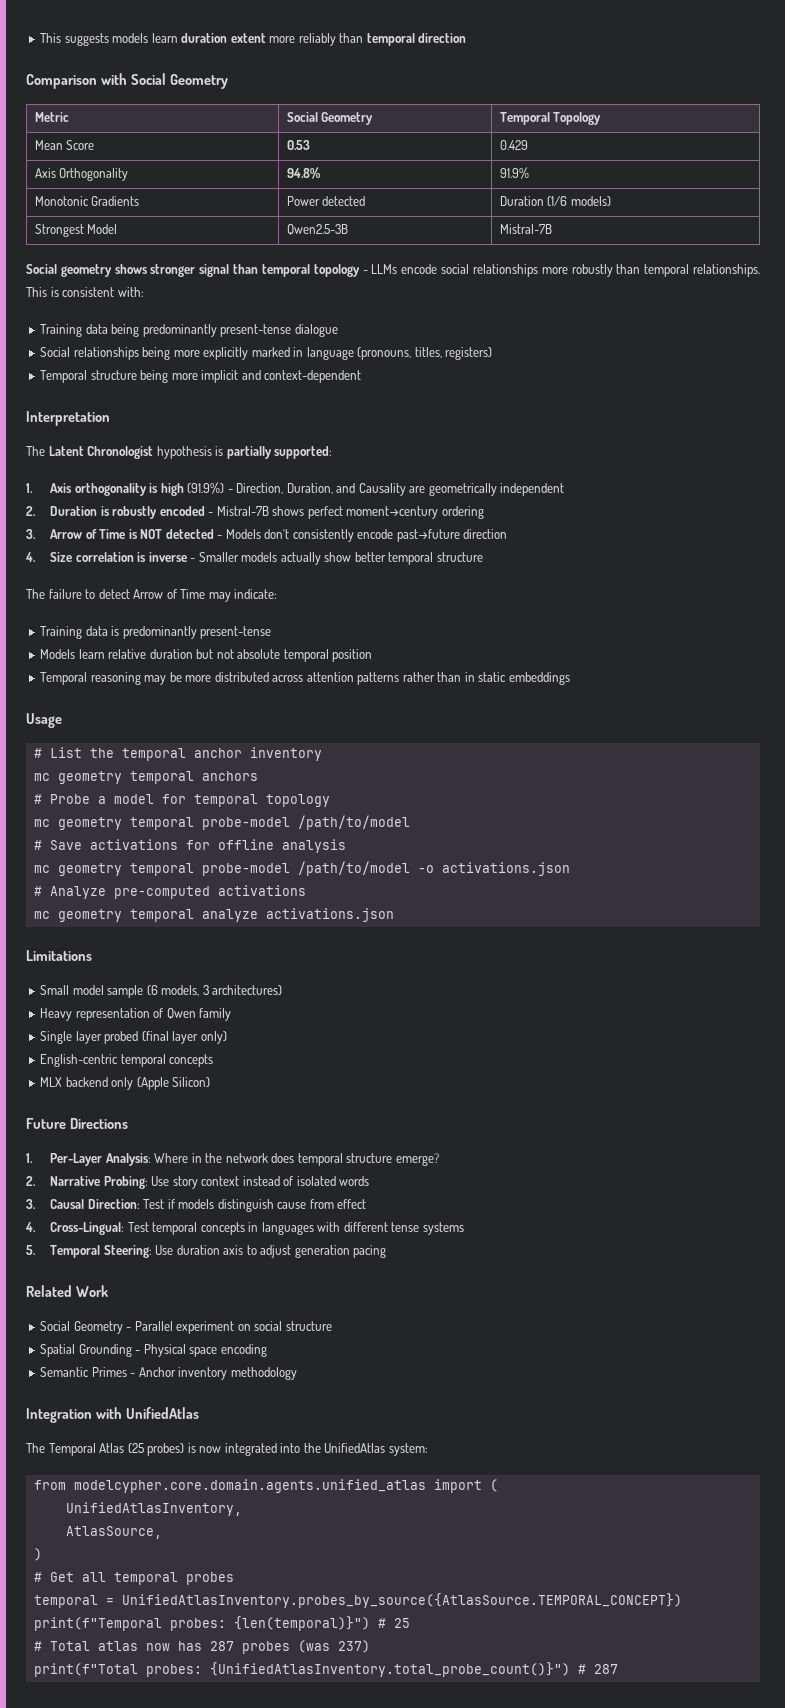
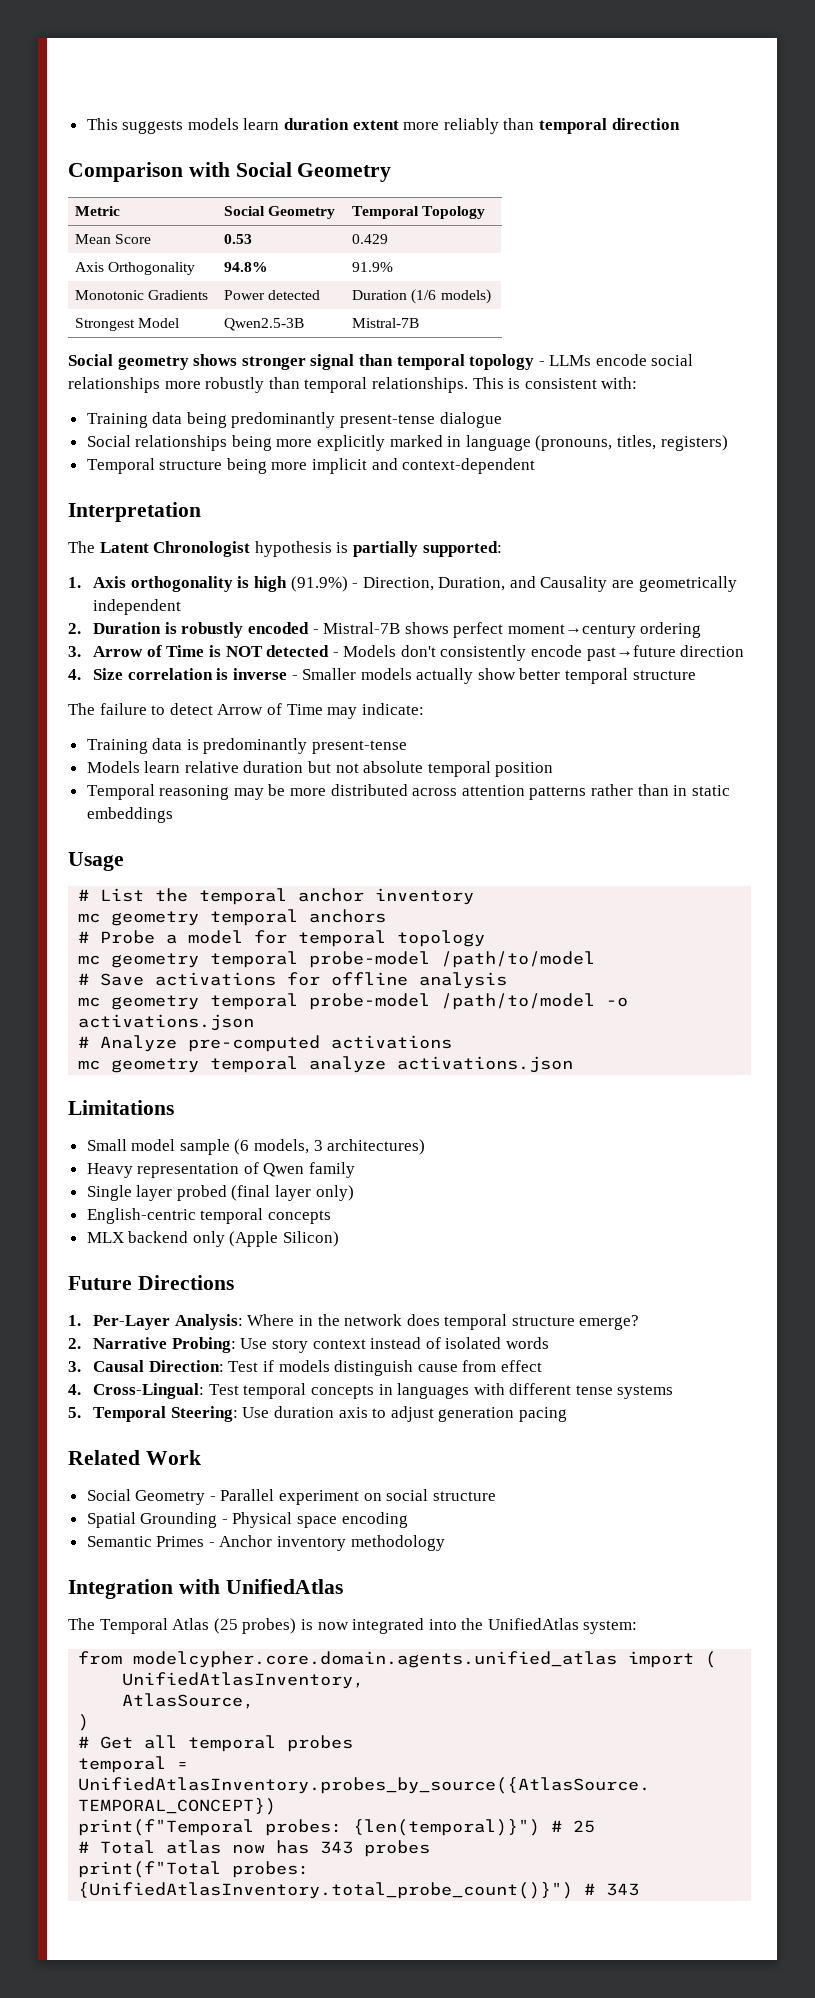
- # Total atlas now has 287 probes (was 237)
+ # Total atlas now has 343 probes
- print(f"Total probes: {UnifiedAtlasInventory.total_probe_count()}") # 287
+ print(f"Total probes: {UnifiedAtlasInventory.total_probe_count()}") # 343

